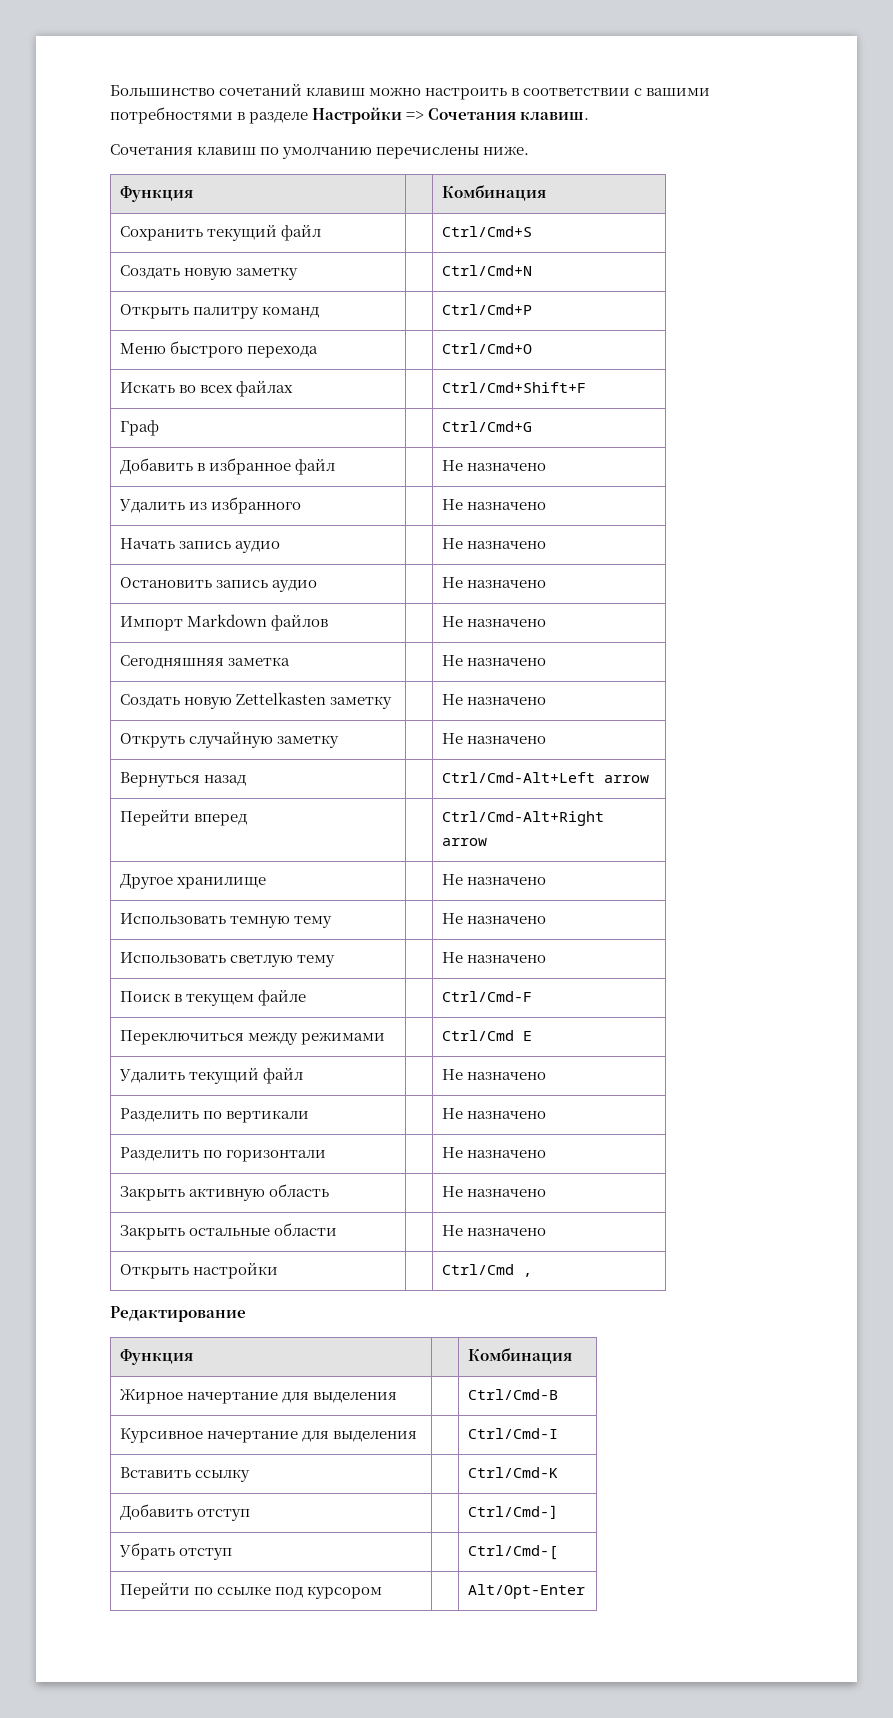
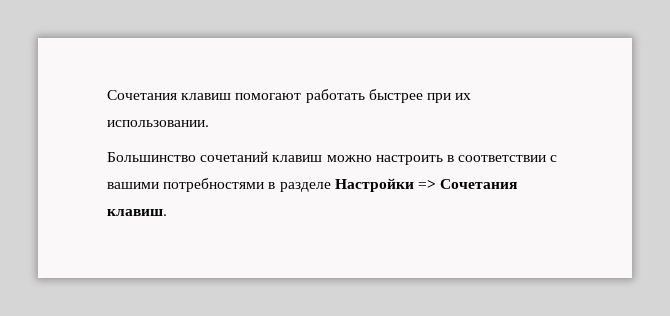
+ Сочетания клавиш помогают работать быстрее при их использовании.
- Сочетания клавиш по умолчанию перечислены ниже.
- Функция | | Комбинация
- Сохранить текущий файл | | Ctrl/Cmd+S
- Создать новую заметку | | Ctrl/Cmd+N
- Открыть палитру команд | | Ctrl/Cmd+P
- Меню быстрого перехода | | Ctrl/Cmd+O
- Искать во всех файлах | | Ctrl/Cmd+Shift+F
- Граф | | Ctrl/Cmd+G
- Добавить в избранное файл | | Не назначено
- Удалить из избранного | | Не назначено
- Начать запись аудио | | Не назначено
- Остановить запись аудио | | Не назначено
- Импорт Markdown файлов | | Не назначено
- Сегодняшняя заметка | | Не назначено
- Создать новую Zettelkasten заметку | | Не назначено
- Откруть случайную заметку | | Не назначено
- Вернуться назад | | Ctrl/Cmd-Alt+Left arrow
- Перейти вперед | | Ctrl/Cmd-Alt+Right arrow
- Другое хранилище | | Не назначено
- Использовать темную тему | | Не назначено
- Использовать светлую тему | | Не назначено
- Поиск в текущем файле | | Ctrl/Cmd-F
- Переключиться между режимами | | Ctrl/Cmd E
- Удалить текущий файл | | Не назначено
- Разделить по вертикали | | Не назначено
- Разделить по горизонтали | | Не назначено
- Закрыть активную область | | Не назначено
- Закрыть остальные области | | Не назначено
- Открыть настройки | | Ctrl/Cmd ,
- Редактирование
- Функция | | Комбинация
- Жирное начертание для выделения | | Ctrl/Cmd-B
- Курсивное начертание для выделения | | Ctrl/Cmd-I
- Вставить ссылку | | Ctrl/Cmd-K
- Добавить отступ | | Ctrl/Cmd-]
- Убрать отступ | | Ctrl/Cmd-[
- Перейти по ссылке под курсором | | Alt/Opt-Enter

